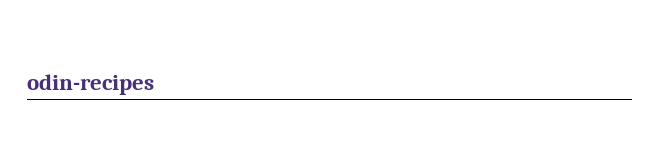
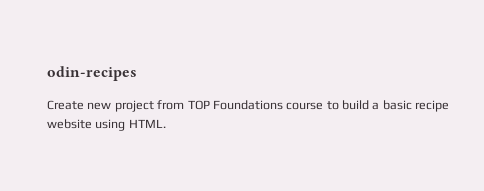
+ Create new project from TOP Foundations course to build a basic recipe website using HTML.

